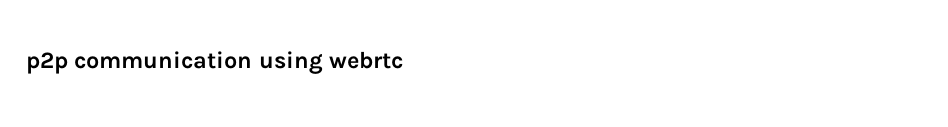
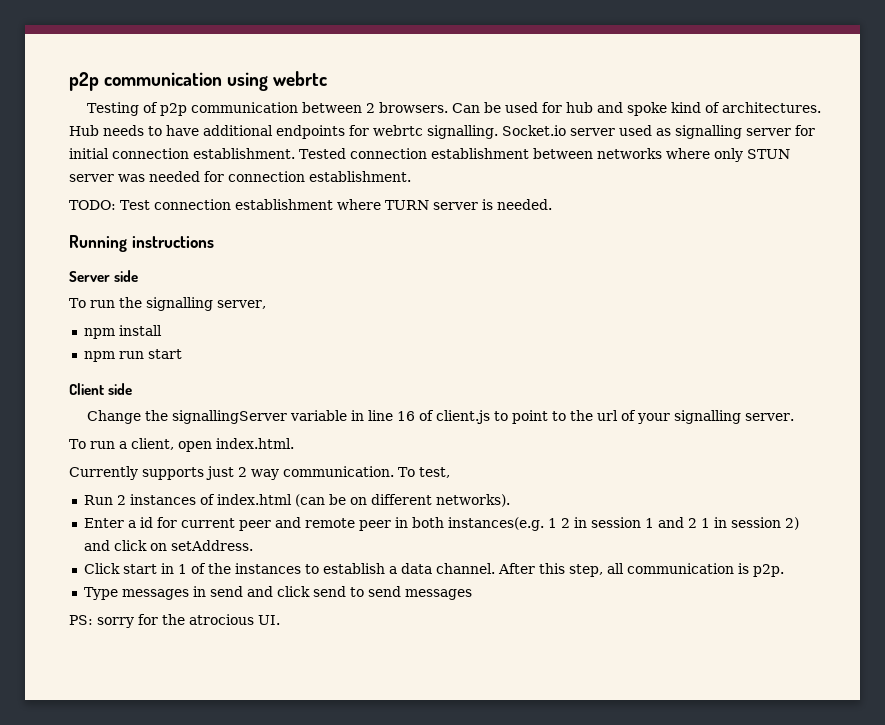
+ Testing of p2p communication between 2 browsers. Can be used for hub and spoke kind of architectures. Hub needs to have additional endpoints for webrtc signalling. Socket.io server used as signalling server for initial connection establishment. Tested connection establishment between networks where only STUN server was needed for connection establishment.
+ TODO: Test connection establishment where TURN server is needed.
+ Running instructions
+ Server side
+ To run the signalling server,
+ npm install
+ npm run start
+ Client side
+ Change the signallingServer variable in line 16 of client.js to point to the url of your signalling server.
+ To run a client, open index.html.
+ Currently supports just 2 way communication. To test,
+ Run 2 instances of index.html (can be on different networks).
+ Enter a id for current peer and remote peer in both instances(e.g. 1 2 in session 1 and 2 1 in session 2) and click on setAddress.
+ Click start in 1 of the instances to establish a data channel. After this step, all communication is p2p.
+ Type messages in send and click send to send messages
+ PS: sorry for the atrocious UI.

